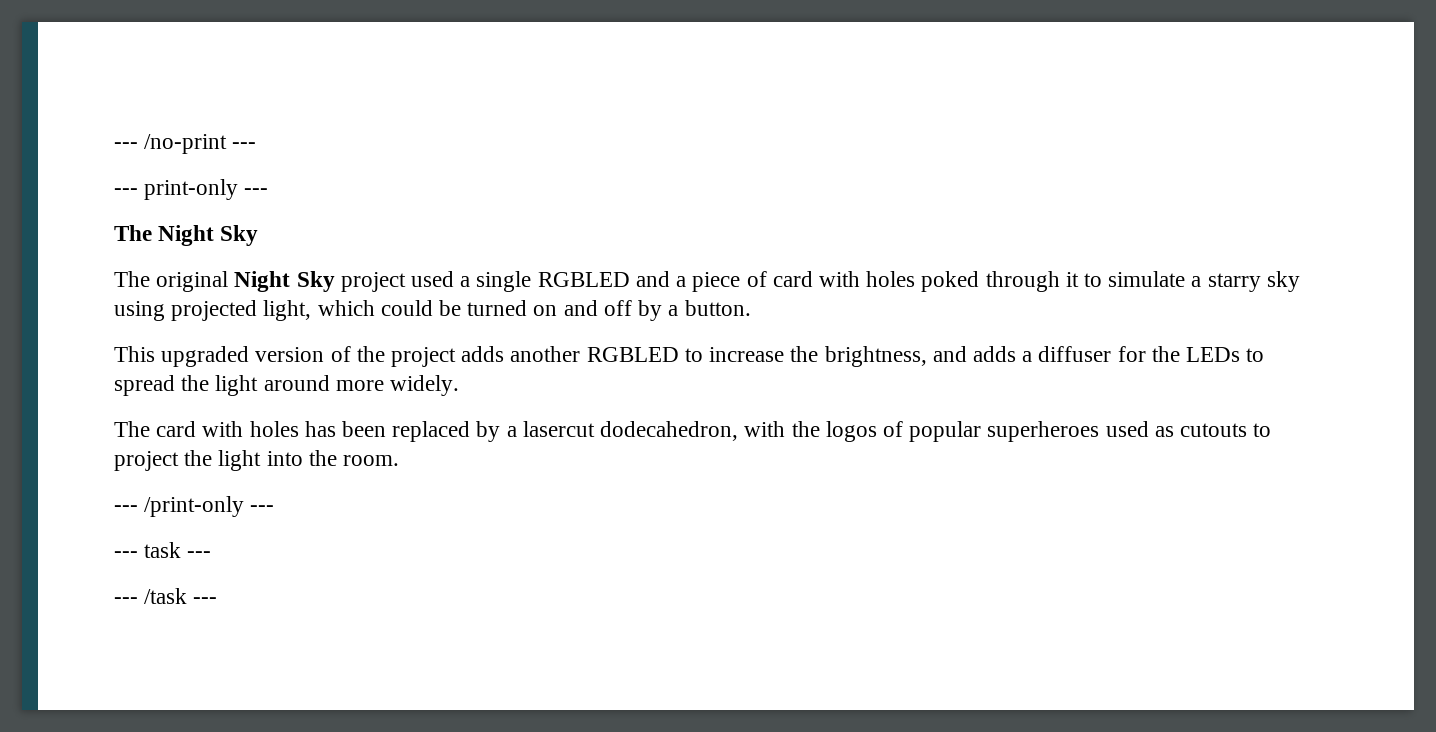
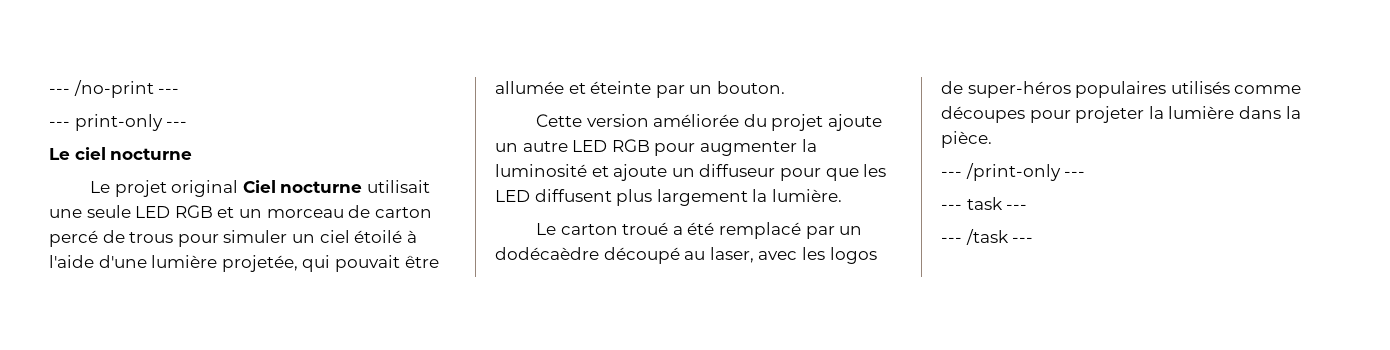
- The Night Sky
- The original Night Sky project used a single RGBLED and a piece of card with holes poked through it to simulate a starry sky using projected light, which could be turned on and off by a button.
- This upgraded version of the project adds another RGBLED to increase the brightness, and adds a diffuser for the LEDs to spread the light around more widely.
- The card with holes has been replaced by a lasercut dodecahedron, with the logos of popular superheroes used as cutouts to project the light into the room.
+ Le ciel nocturne
+ Le projet original Ciel nocturne utilisait une seule LED RGB et un morceau de carton percé de trous pour simuler un ciel étoilé à l'aide d'une lumière projetée, qui pouvait être allumée et éteinte par un bouton.
+ Cette version améliorée du projet ajoute un autre LED RGB pour augmenter la luminosité et ajoute un diffuseur pour que les LED diffusent plus largement la lumière.
+ Le carton troué a été remplacé par un dodécaèdre découpé au laser, avec les logos de super-héros populaires utilisés comme découpes pour projeter la lumière dans la pièce.

